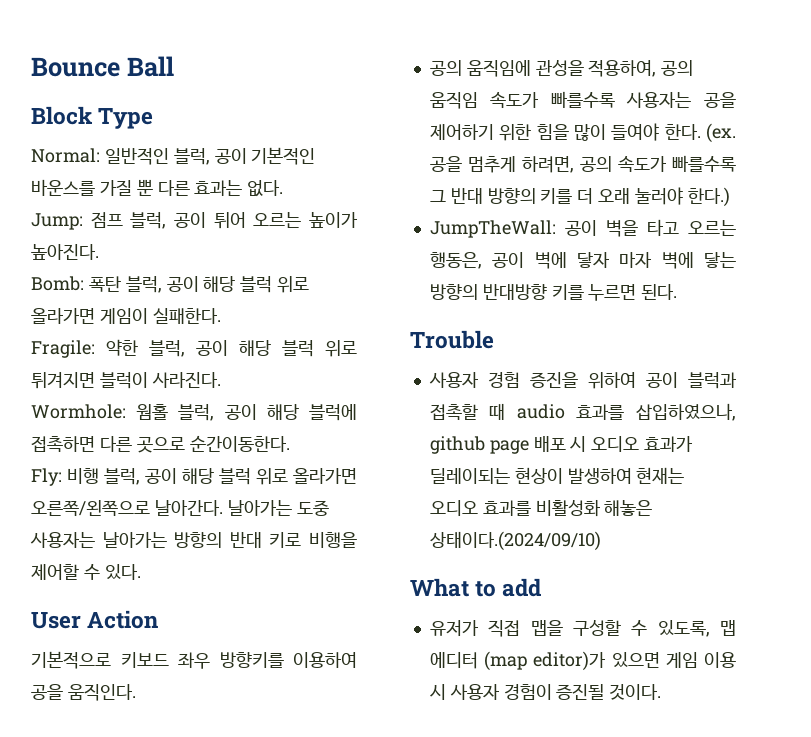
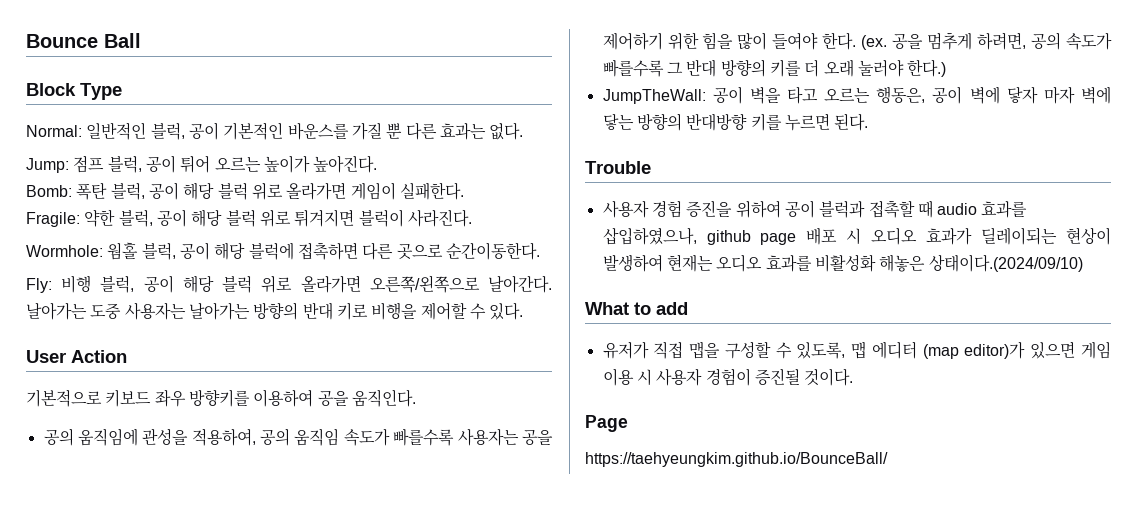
+ Page
+ https://taehyeungkim.github.io/BounceBall/

